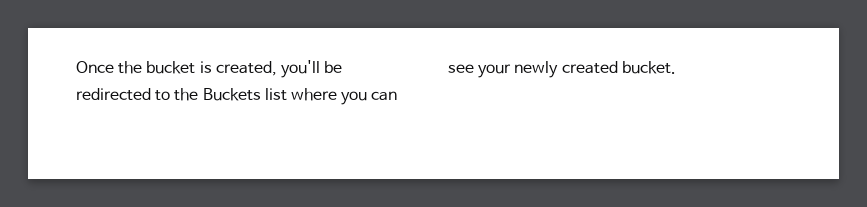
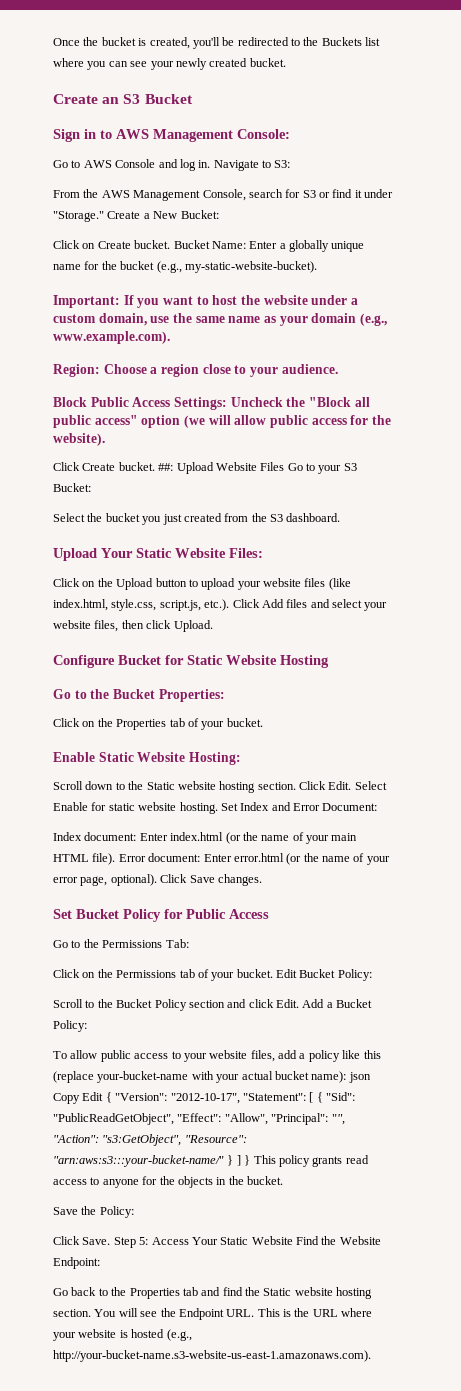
+ Create an S3 Bucket
+ Sign in to AWS Management Console:
+ Go to AWS Console and log in. Navigate to S3:
+ From the AWS Management Console, search for S3 or find it under "Storage." Create a New Bucket:
+ Click on Create bucket. Bucket Name: Enter a globally unique name for the bucket (e.g., my-static-website-bucket).
+ Important: If you want to host the website under a custom domain, use the same name as your domain (e.g., www.example.com).
+ Region: Choose a region close to your audience.
+ Block Public Access Settings: Uncheck the "Block all public access" option (we will allow public access for the website).
+ Click Create bucket. ##: Upload Website Files Go to your S3 Bucket:
+ Select the bucket you just created from the S3 dashboard.
+ Upload Your Static Website Files:
+ Click on the Upload button to upload your website files (like index.html, style.css, script.js, etc.). Click Add files and select your website files, then click Upload.
+ Configure Bucket for Static Website Hosting
+ Go to the Bucket Properties:
+ Click on the Properties tab of your bucket.
+ Enable Static Website Hosting:
+ Scroll down to the Static website hosting section. Click Edit. Select Enable for static website hosting. Set Index and Error Document:
+ Index document: Enter index.html (or the name of your main HTML file). Error document: Enter error.html (or the name of your error page, optional). Click Save changes.
+ Set Bucket Policy for Public Access
+ Go to the Permissions Tab:
+ Click on the Permissions tab of your bucket. Edit Bucket Policy:
+ Scroll to the Bucket Policy section and click Edit. Add a Bucket Policy:
+ To allow public access to your website files, add a policy like this (replace your-bucket-name with your actual bucket name): json Copy Edit { "Version": "2012-10-17", "Statement": [ { "Sid": "PublicReadGetObject", "Effect": "Allow", "Principal": "", "Action": "s3:GetObject", "Resource": "arn:aws:s3:::your-bucket-name/" } ] } This policy grants read access to anyone for the objects in the bucket.
+ Save the Policy:
+ Click Save. Step 5: Access Your Static Website Find the Website Endpoint:
+ Go back to the Properties tab and find the Static website hosting section. You will see the Endpoint URL. This is the URL where your website is hosted (e.g., http://your-bucket-name.s3-website-us-east-1.amazonaws.com).

